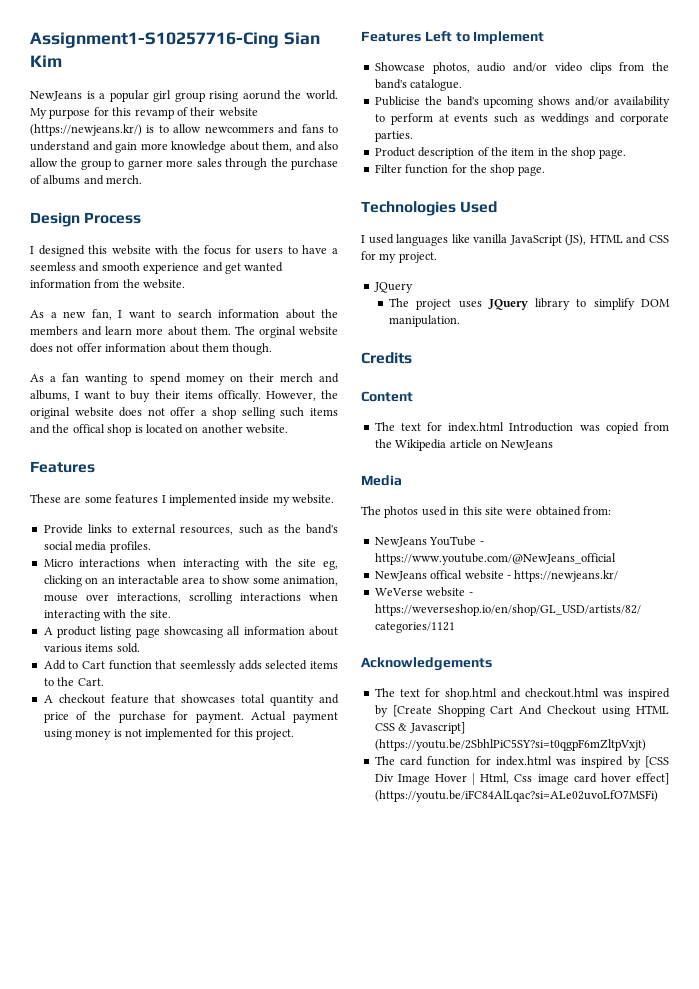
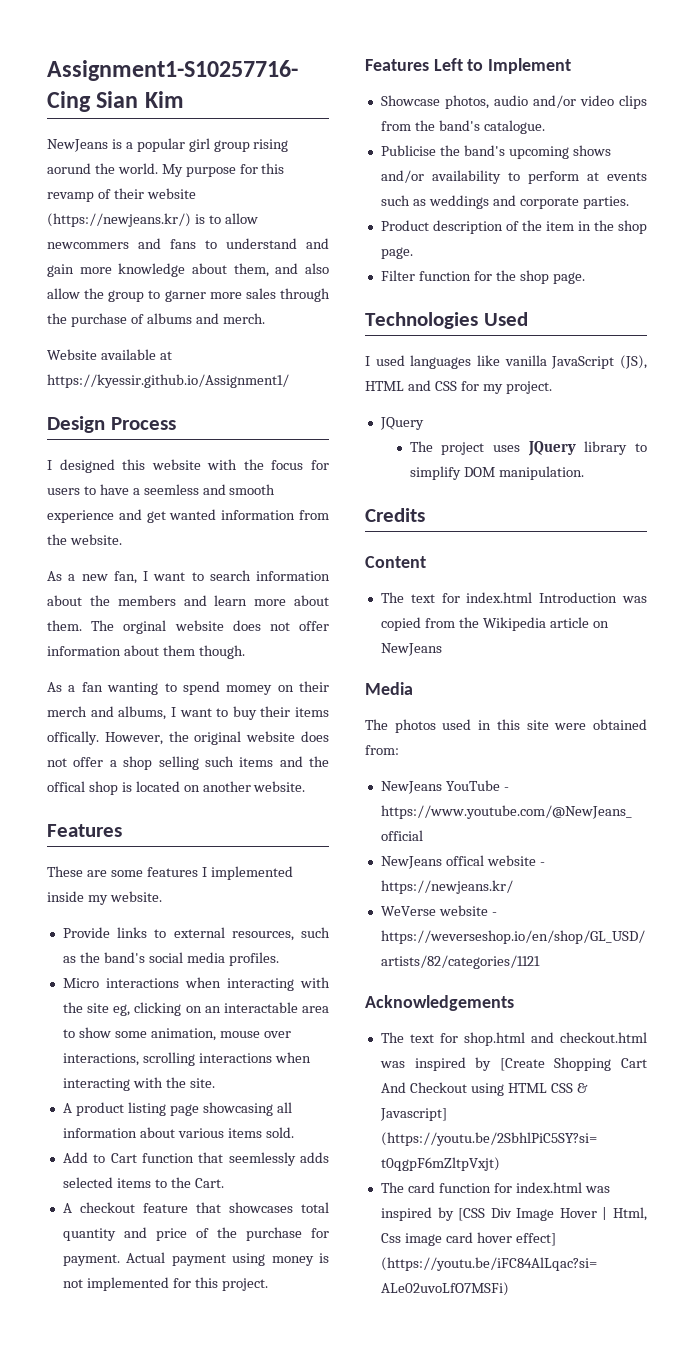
+ Website available at https://kyessir.github.io/Assignment1/

